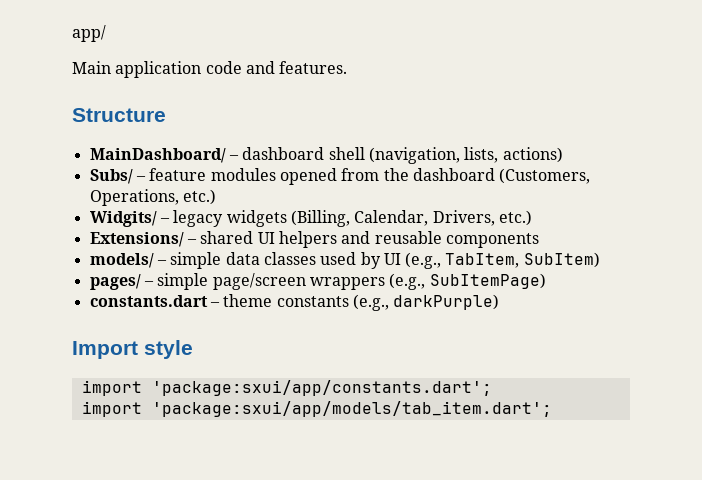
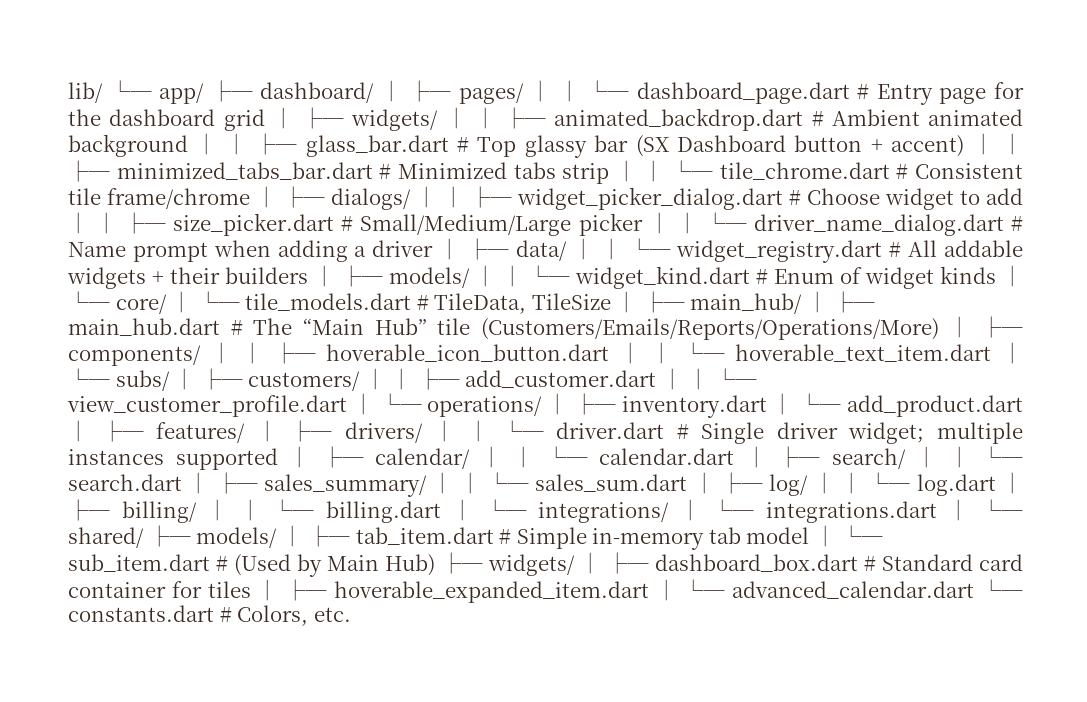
- app/
- Main application code and features.
- Structure
- MainDashboard/ – dashboard shell (navigation, lists, actions)
- Subs/ – feature modules opened from the dashboard (Customers, Operations, etc.)
- Widgits/ – legacy widgets (Billing, Calendar, Drivers, etc.)
- Extensions/ – shared UI helpers and reusable components
- models/ – simple data classes used by UI (e.g., TabItem, SubItem)
- pages/ – simple page/screen wrappers (e.g., SubItemPage)
- constants.dart – theme constants (e.g., darkPurple)
- Import style
- import 'package:sxui/app/constants.dart';
- import 'package:sxui/app/models/tab_item.dart';
+ lib/ └─ app/ ├─ dashboard/ │ ├─ pages/ │ │ └─ dashboard_page.dart # Entry page for the dashboard grid │ ├─ widgets/ │ │ ├─ animated_backdrop.dart # Ambient animated background │ │ ├─ glass_bar.dart # Top glassy bar (SX Dashboard button + accent) │ │ ├─ minimized_tabs_bar.dart # Minimized tabs strip │ │ └─ tile_chrome.dart # Consistent tile frame/chrome │ ├─ dialogs/ │ │ ├─ widget_picker_dialog.dart # Choose widget to add │ │ ├─ size_picker.dart # Small/Medium/Large picker │ │ └─ driver_name_dialog.dart # Name prompt when adding a driver │ ├─ data/ │ │ └─ widget_registry.dart # All addable widgets + their builders │ ├─ models/ │ │ └─ widget_kind.dart # Enum of widget kinds │ └─ core/ │ └─ tile_models.dart # TileData, TileSize │ ├─ main_hub/ │ ├─ main_hub.dart # The “Main Hub” tile (Customers/Emails/Reports/Operations/More) │ ├─ components/ │ │ ├─ hoverable_icon_button.dart │ │ └─ hoverable_text_item.dart │ └─ subs/ │ ├─ customers/ │ │ ├─ add_customer.dart │ │ └─ view_customer_profile.dart │ └─ operations/ │ ├─ inventory.dart │ └─ add_product.dart │ ├─ features/ │ ├─ drivers/ │ │ └─ driver.dart # Single driver widget; multiple instances supported │ ├─ calendar/ │ │ └─ calendar.dart │ ├─ search/ │ │ └─ search.dart │ ├─ sales_summary/ │ │ └─ sales_sum.dart │ ├─ log/ │ │ └─ log.dart │ ├─ billing/ │ │ └─ billing.dart │ └─ integrations/ │ └─ integrations.dart │ └─ shared/ ├─ models/ │ ├─ tab_item.dart # Simple in-memory tab model │ └─ sub_item.dart # (Used by Main Hub) ├─ widgets/ │ ├─ dashboard_box.dart # Standard card container for tiles │ ├─ hoverable_expanded_item.dart │ └─ advanced_calendar.dart └─ constants.dart # Colors, etc.

